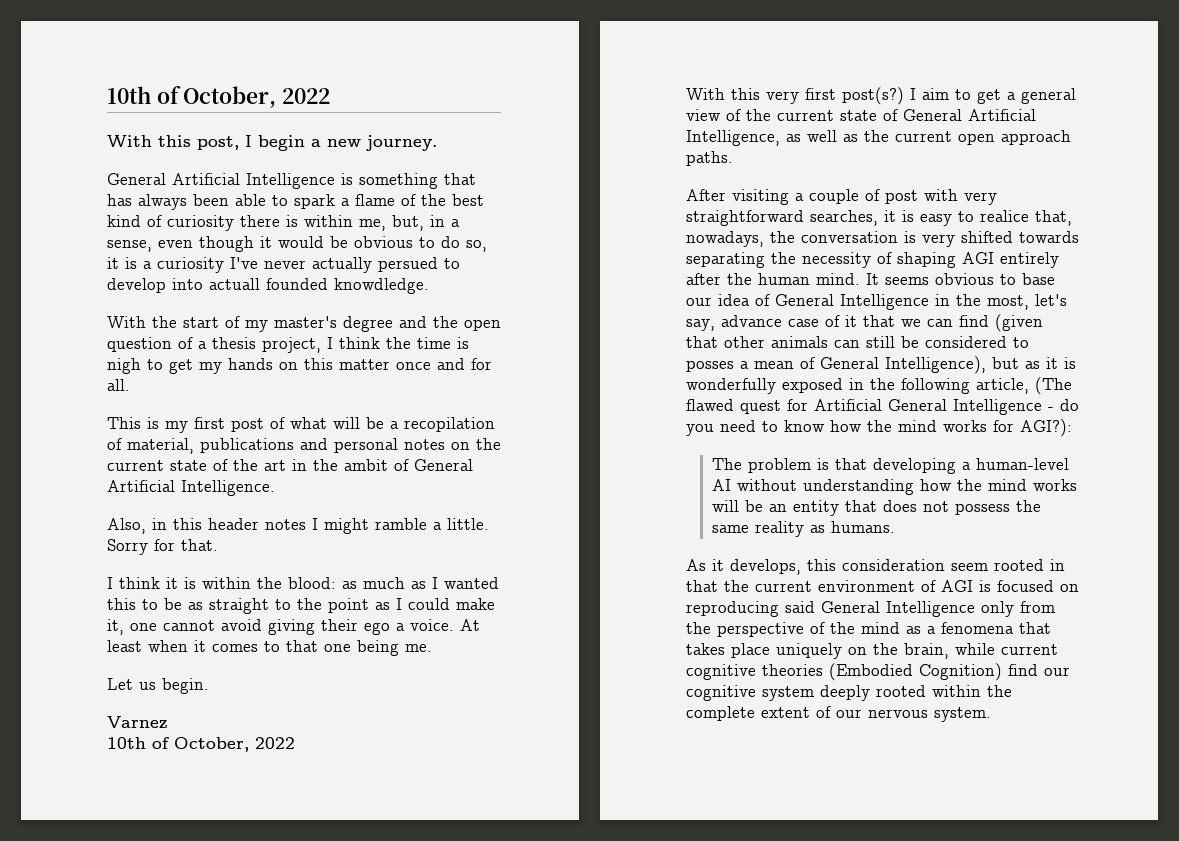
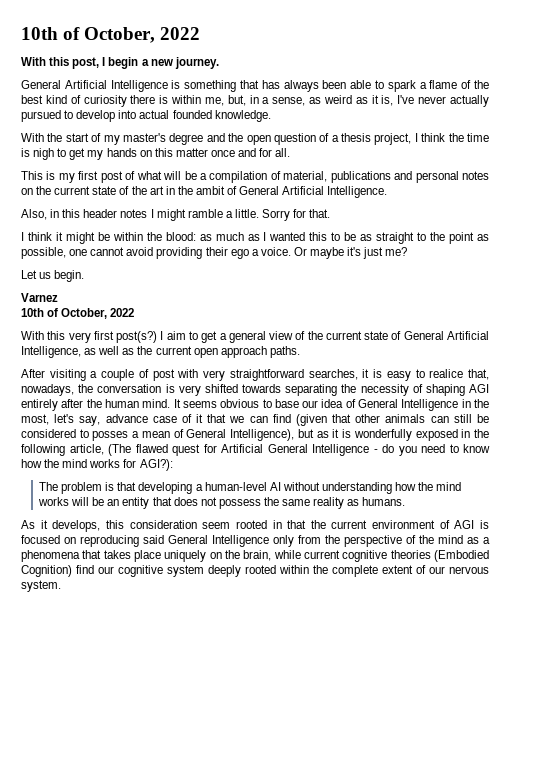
- General Artificial Intelligence is something that has always been able to spark a flame of the best kind of curiosity there is within me, but, in a sense, even though it would be obvious to do so, it is a curiosity I've never actually persued to develop into actuall founded knowdledge.
+ General Artificial Intelligence is something that has always been able to spark a flame of the best kind of curiosity there is within me, but, in a sense, as weird as it is, I've never actually pursued to develop into actual founded knowledge.
- This is my first post of what will be a recopilation of material, publications and personal notes on the current state of the art in the ambit of General Artificial Intelligence.
+ This is my first post of what will be a compilation of material, publications and personal notes on the current state of the art in the ambit of General Artificial Intelligence.
- I think it is within the blood: as much as I wanted this to be as straight to the point as I could make it, one cannot avoid giving their ego a voice.
+ I think it might be within the blood: as much as I wanted this to be as straight to the point as possible, one cannot avoid providing their ego a voice.
- At least when it comes to that one being me.
+ Or maybe it's just me?
- As it develops, this consideration seem rooted in that the current environment of AGI is focused on reproducing said General Intelligence only from the perspective of the mind as a fenomena that takes place uniquely on the brain, while current cognitive theories (Embodied Cognition) find our cognitive system deeply rooted within the complete extent of our nervous system.
+ As it develops, this consideration seem rooted in that the current environment of AGI is focused on reproducing said General Intelligence only from the perspective of the mind as a phenomena that takes place uniquely on the brain, while current cognitive theories (Embodied Cognition) find our cognitive system deeply rooted within the complete extent of our nervous system.

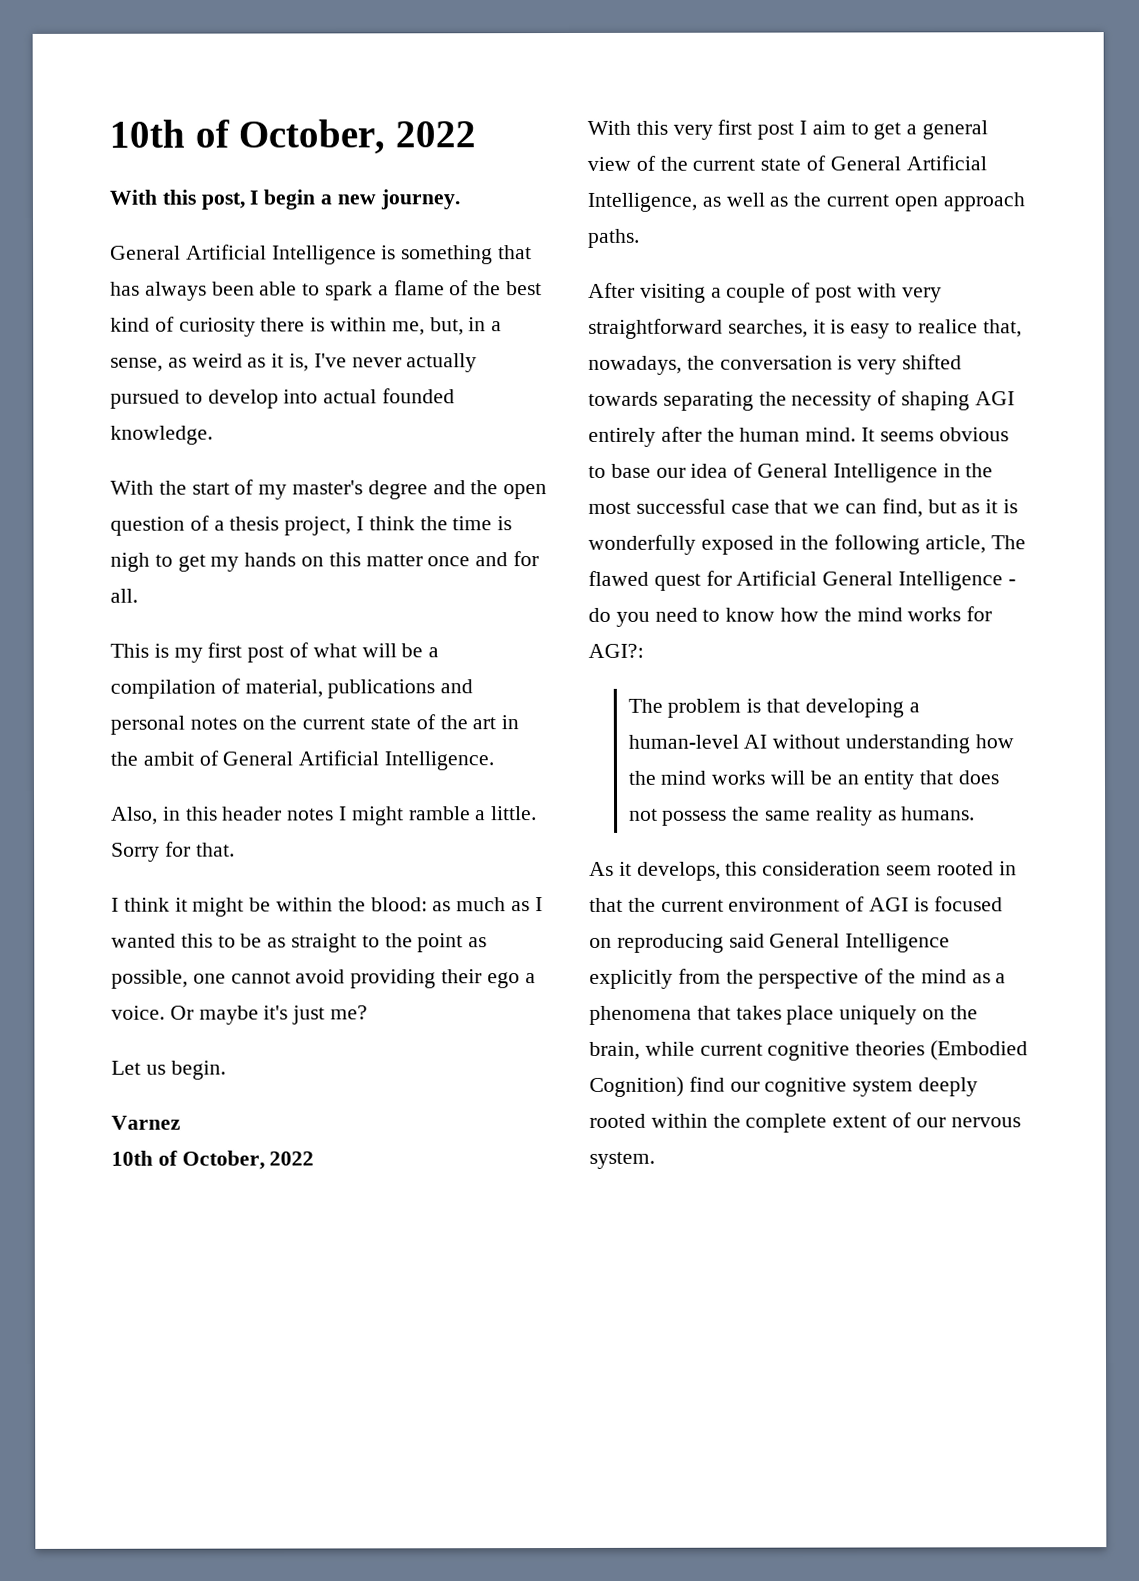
- With this very first post(s?) I aim to get a general view of the current state of General Artificial Intelligence, as well as the current open approach paths.
+ With this very first post I aim to get a general view of the current state of General Artificial Intelligence, as well as the current open approach paths.
- It seems obvious to base our idea of General Intelligence in the most, let's say, advance case of it that we can find (given that other animals can still be considered to posses a mean of General Intelligence), but as it is wonderfully exposed in the following article, (The flawed quest for Artificial General Intelligence - do you need to know how the mind works for AGI?):
+ It seems obvious to base our idea of General Intelligence in the most successful case that we can find, but as it is wonderfully exposed in the following article, The flawed quest for Artificial General Intelligence - do you need to know how the mind works for AGI?:
- As it develops, this consideration seem rooted in that the current environment of AGI is focused on reproducing said General Intelligence only from the perspective of the mind as a phenomena that takes place uniquely on the brain, while current cognitive theories (Embodied Cognition) find our cognitive system deeply rooted within the complete extent of our nervous system.
+ As it develops, this consideration seem rooted in that the current environment of AGI is focused on reproducing said General Intelligence explicitly from the perspective of the mind as a phenomena that takes place uniquely on the brain, while current cognitive theories (Embodied Cognition) find our cognitive system deeply rooted within the complete extent of our nervous system.

